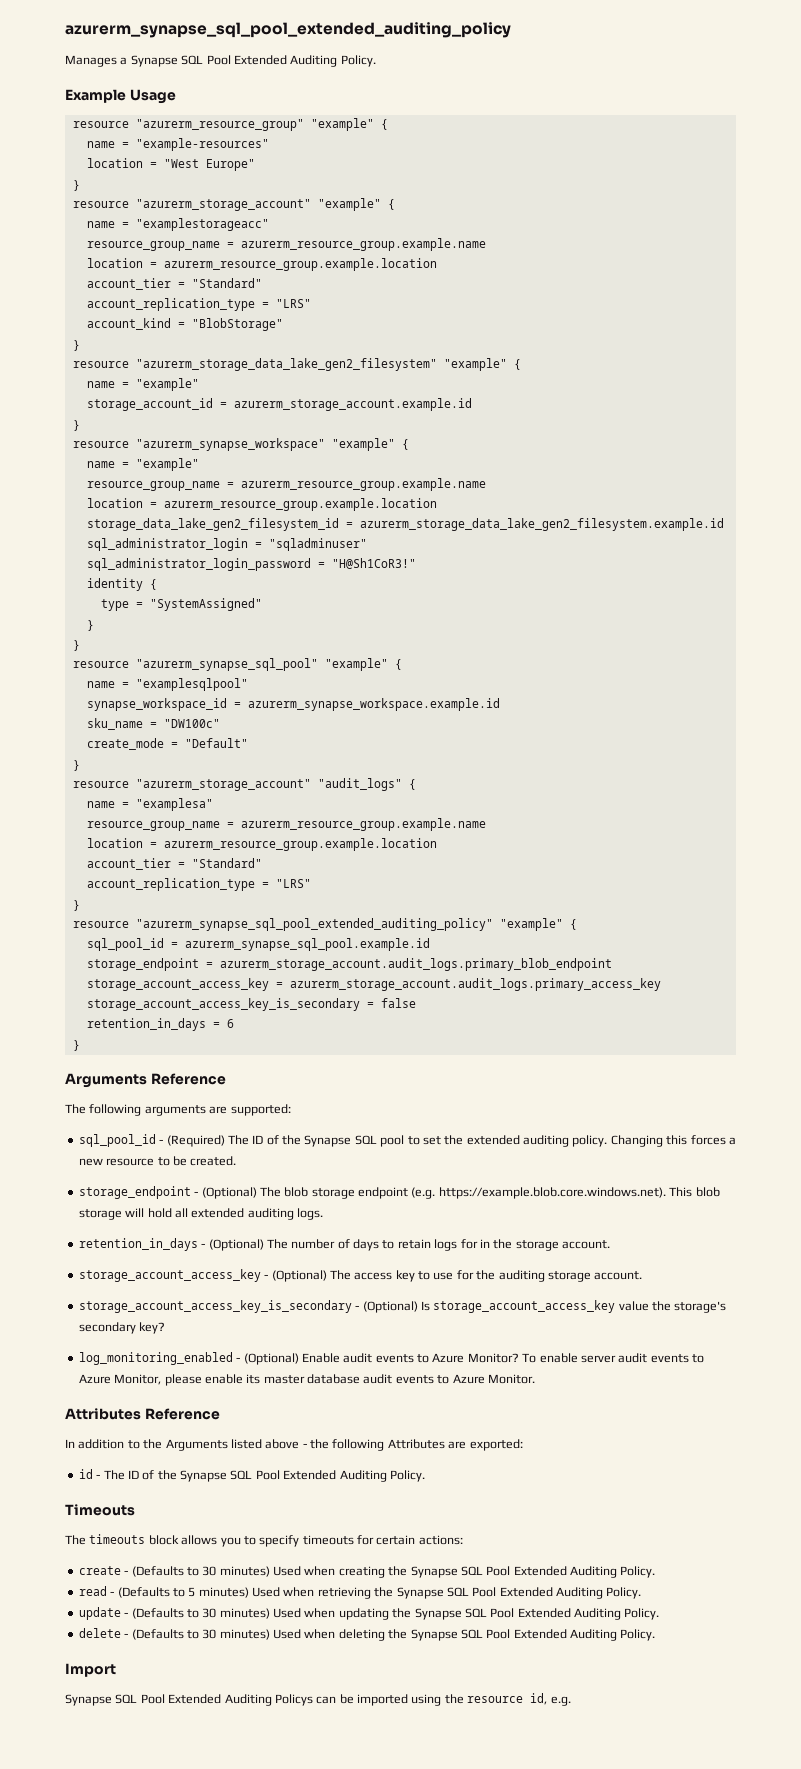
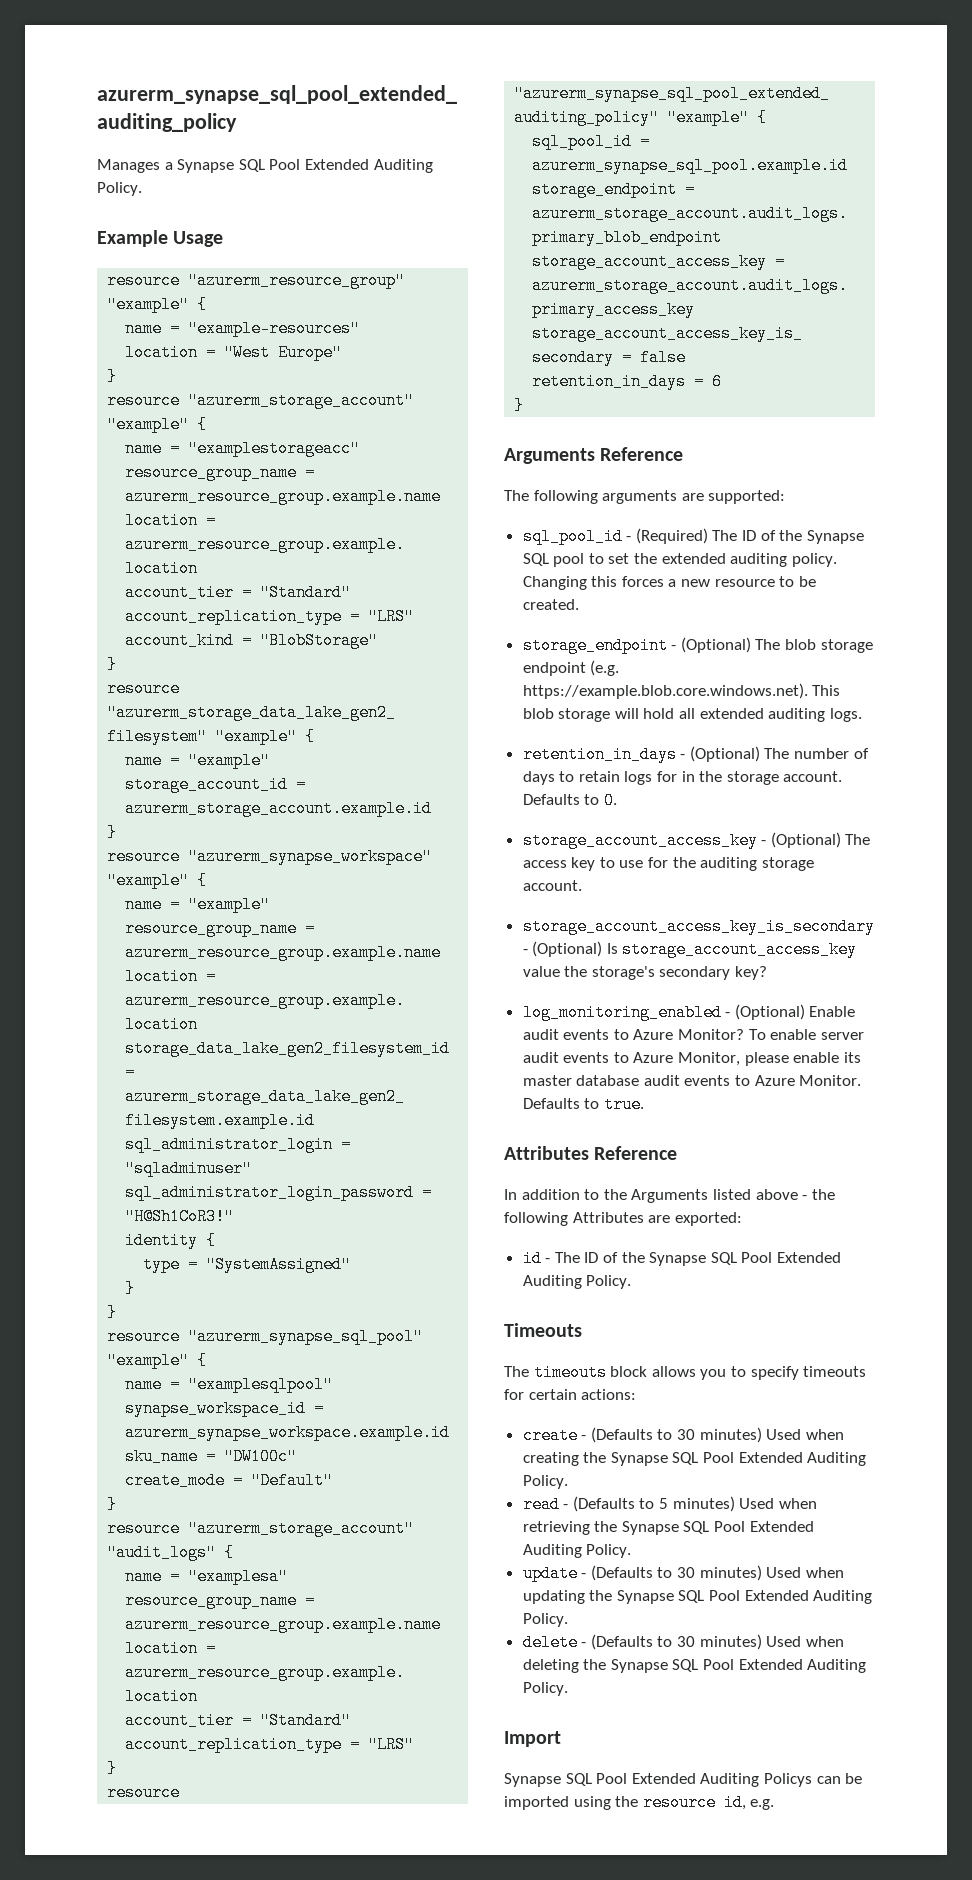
+ Defaults to 0.
+ Defaults to true.

